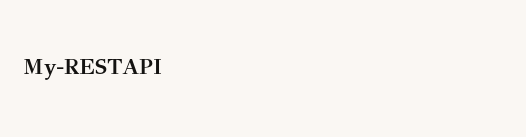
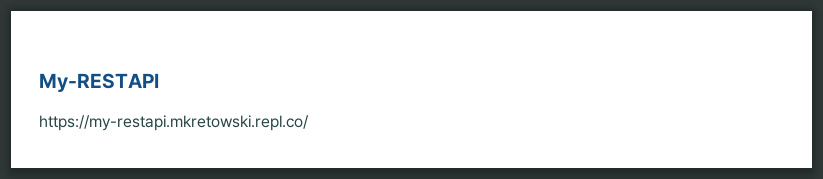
+ https://my-restapi.mkretowski.repl.co/

